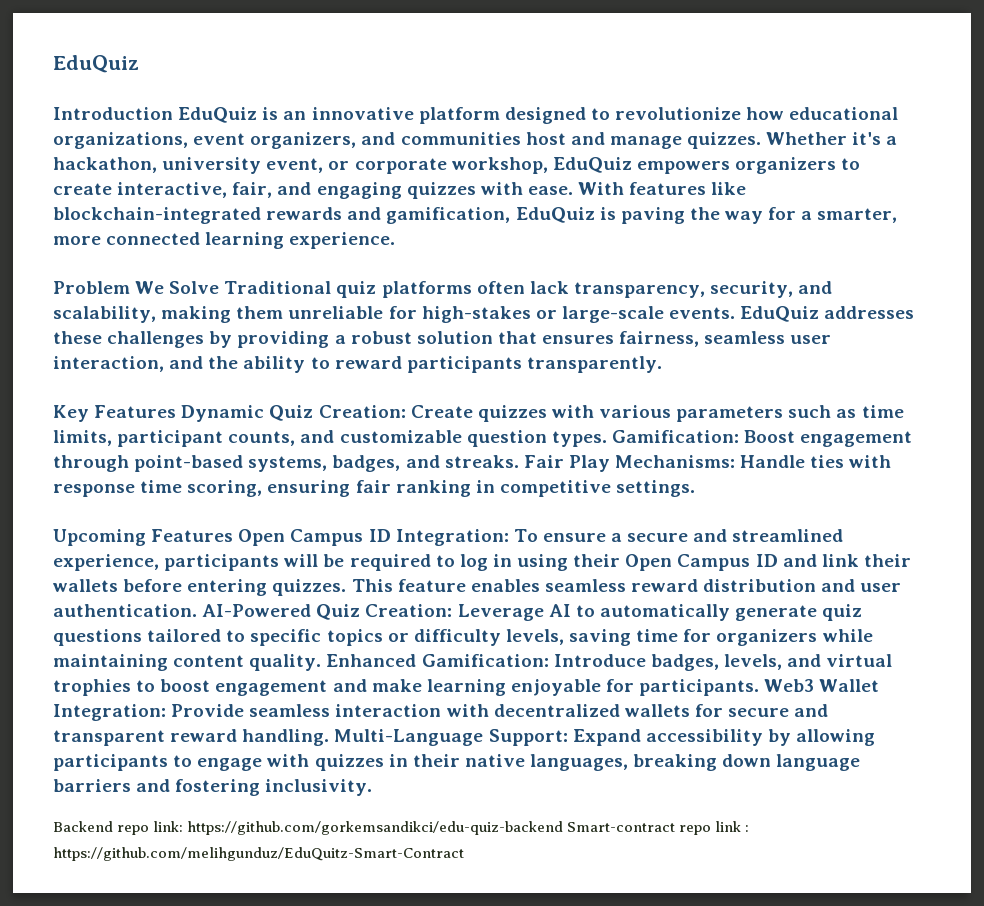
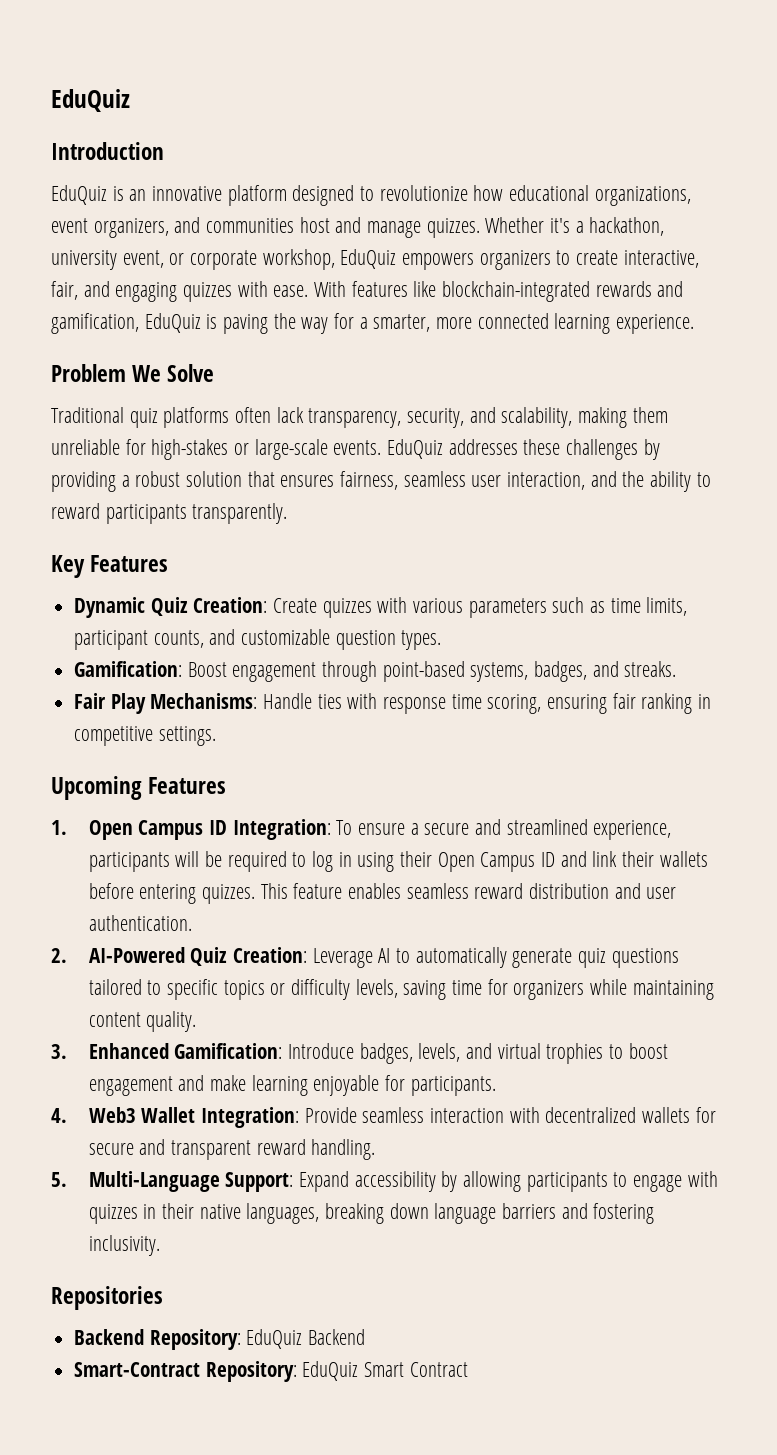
- Introduction EduQuiz is an innovative platform designed to revolutionize how educational organizations, event organizers, and communities host and manage quizzes.
+ Introduction
+ EduQuiz is an innovative platform designed to revolutionize how educational organizations, event organizers, and communities host and manage quizzes.
- Problem We Solve Traditional quiz platforms often lack transparency, security, and scalability, making them unreliable for high-stakes or large-scale events.
+ Problem We Solve
+ Traditional quiz platforms often lack transparency, security, and scalability, making them unreliable for high-stakes or large-scale events.
- Key Features Dynamic Quiz Creation: Create quizzes with various parameters such as time limits, participant counts, and customizable question types. Gamification: Boost engagement through point-based systems, badges, and streaks. Fair Play Mechanisms: Handle ties with response time scoring, ensuring fair ranking in competitive settings.
+ Key Features
+ Dynamic Quiz Creation: Create quizzes with various parameters such as time limits, participant counts, and customizable question types.
+ Gamification: Boost engagement through point-based systems, badges, and streaks.
+ Fair Play Mechanisms: Handle ties with response time scoring, ensuring fair ranking in competitive settings.
- Upcoming Features Open Campus ID Integration: To ensure a secure and streamlined experience, participants will be required to log in using their Open Campus ID and link their wallets before entering quizzes.
+ Upcoming Features
+ 1. Open Campus ID Integration: To ensure a secure and streamlined experience, participants will be required to log in using their Open Campus ID and link their wallets before entering quizzes.
- This feature enables seamless reward distribution and user authentication. AI-Powered Quiz Creation:
+ This feature enables seamless reward distribution and user authentication.
+ 2. AI-Powered Quiz Creation:
- Leverage AI to automatically generate quiz questions tailored to specific topics or difficulty levels, saving time for organizers while maintaining content quality. Enhanced Gamification:
+ Leverage AI to automatically generate quiz questions tailored to specific topics or difficulty levels, saving time for organizers while maintaining content quality.
+ 3. Enhanced Gamification:
- Introduce badges, levels, and virtual trophies to boost engagement and make learning enjoyable for participants. Web3 Wallet Integration:
+ Introduce badges, levels, and virtual trophies to boost engagement and make learning enjoyable for participants.
+ 4. Web3 Wallet Integration:
- Provide seamless interaction with decentralized wallets for secure and transparent reward handling. Multi-Language Support:
+ Provide seamless interaction with decentralized wallets for secure and transparent reward handling.
+ 5. Multi-Language Support:
- Backend repo link: https://github.com/gorkemsandikci/edu-quiz-backend Smart-contract repo link : https://github.com/melihgunduz/EduQuitz-Smart-Contract
+ Repositories
+ Backend Repository: EduQuiz Backend
+ Smart-Contract Repository: EduQuiz Smart Contract

